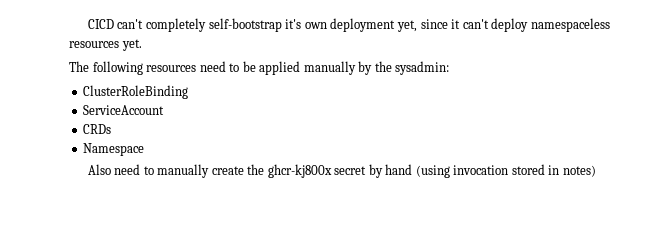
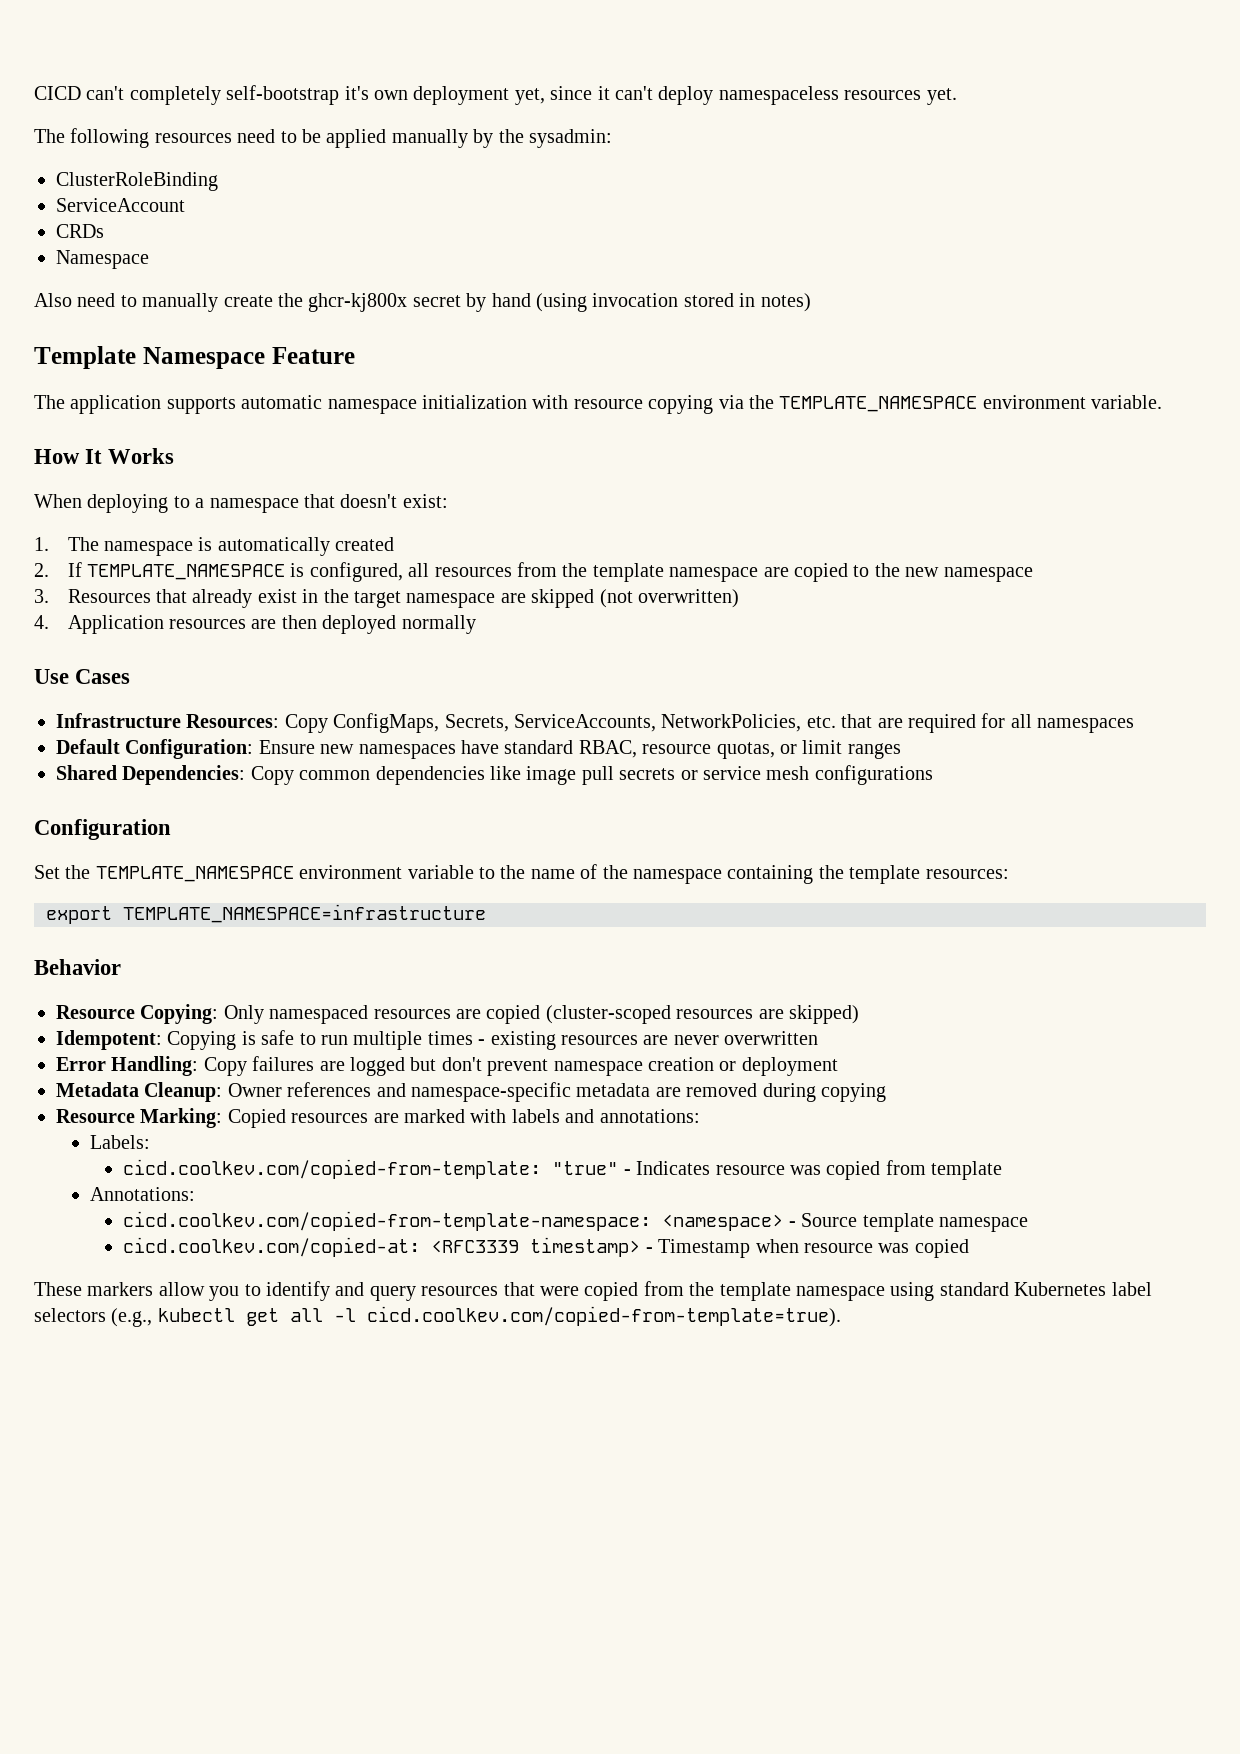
+ Template Namespace Feature
+ The application supports automatic namespace initialization with resource copying via the TEMPLATE_NAMESPACE environment variable.
+ How It Works
+ When deploying to a namespace that doesn't exist:
+ 1. The namespace is automatically created
+ 2. If TEMPLATE_NAMESPACE is configured, all resources from the template namespace are copied to the new namespace
+ 3. Resources that already exist in the target namespace are skipped (not overwritten)
+ 4. Application resources are then deployed normally
+ Use Cases
+ Infrastructure Resources: Copy ConfigMaps, Secrets, ServiceAccounts, NetworkPolicies, etc. that are required for all namespaces
+ Default Configuration: Ensure new namespaces have standard RBAC, resource quotas, or limit ranges
+ Shared Dependencies: Copy common dependencies like image pull secrets or service mesh configurations
+ Configuration
+ Set the TEMPLATE_NAMESPACE environment variable to the name of the namespace containing the template resources:
+ export TEMPLATE_NAMESPACE=infrastructure
+ Behavior
+ Resource Copying: Only namespaced resources are copied (cluster-scoped resources are skipped)
+ Idempotent: Copying is safe to run multiple times - existing resources are never overwritten
+ Error Handling: Copy failures are logged but don't prevent namespace creation or deployment
+ Metadata Cleanup: Owner references and namespace-specific metadata are removed during copying
+ Resource Marking: Copied resources are marked with labels and annotations:
+ Labels:
+ cicd.coolkev.com/copied-from-template: "true" - Indicates resource was copied from template
+ Annotations:
+ cicd.coolkev.com/copied-from-template-namespace: <namespace> - Source template namespace
+ cicd.coolkev.com/copied-at: <RFC3339 timestamp> - Timestamp when resource was copied
+ These markers allow you to identify and query resources that were copied from the template namespace using standard Kubernetes label selectors (e.g., kubectl get all -l cicd.coolkev.com/copied-from-template=true).

